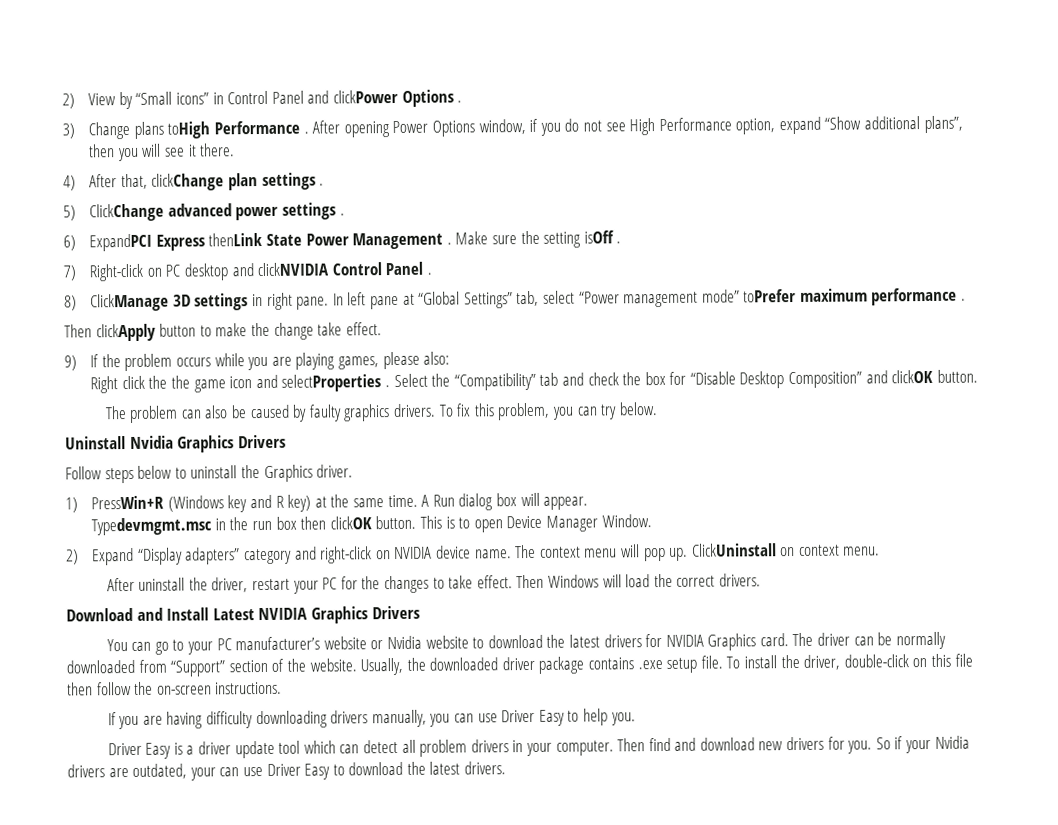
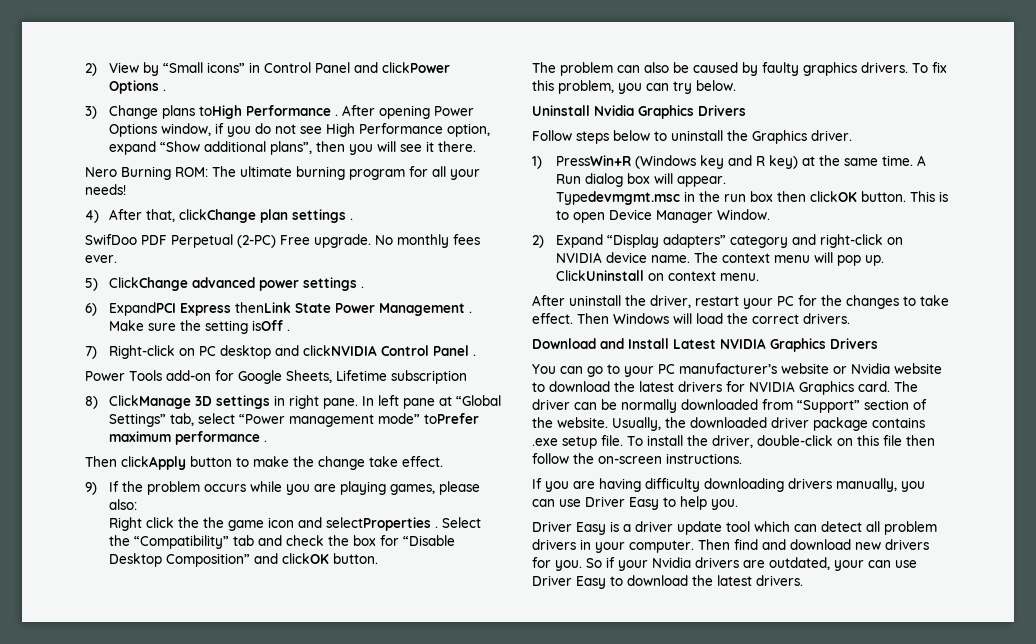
+ Nero Burning ROM: The ultimate burning program for all your needs!
+ SwifDoo PDF Perpetual (2-PC) Free upgrade. No monthly fees ever.
+ Power Tools add-on for Google Sheets, Lifetime subscription

